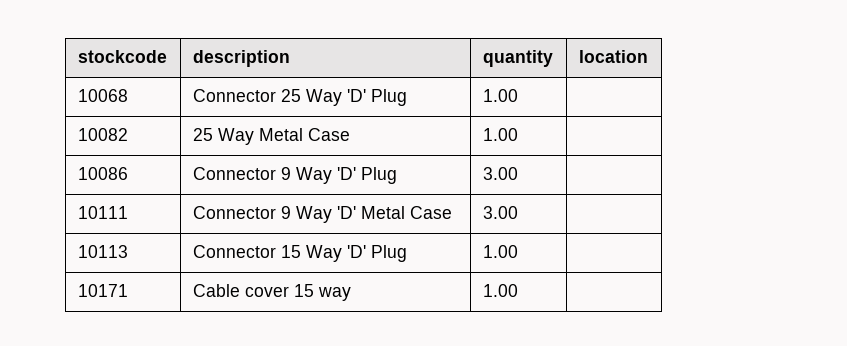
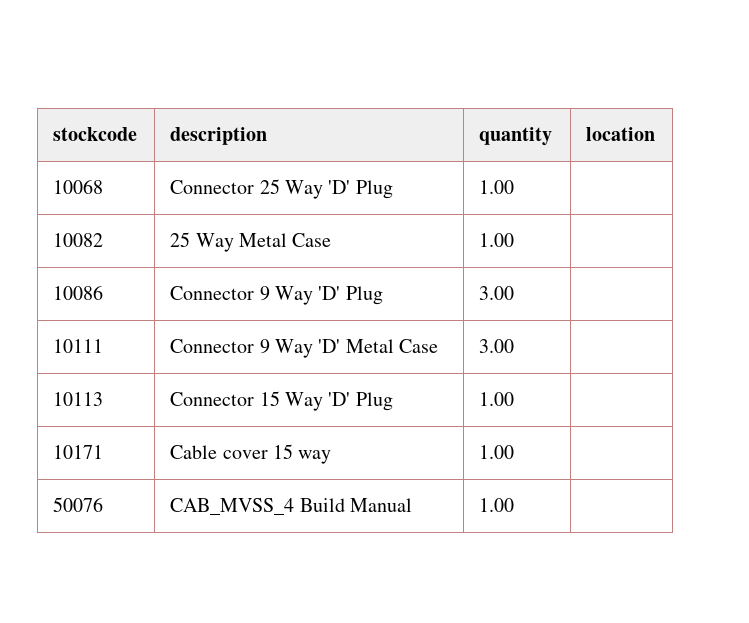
+ 50076 | CAB_MVSS_4 Build Manual | 1.00 |

